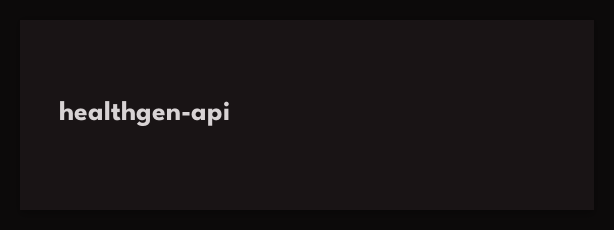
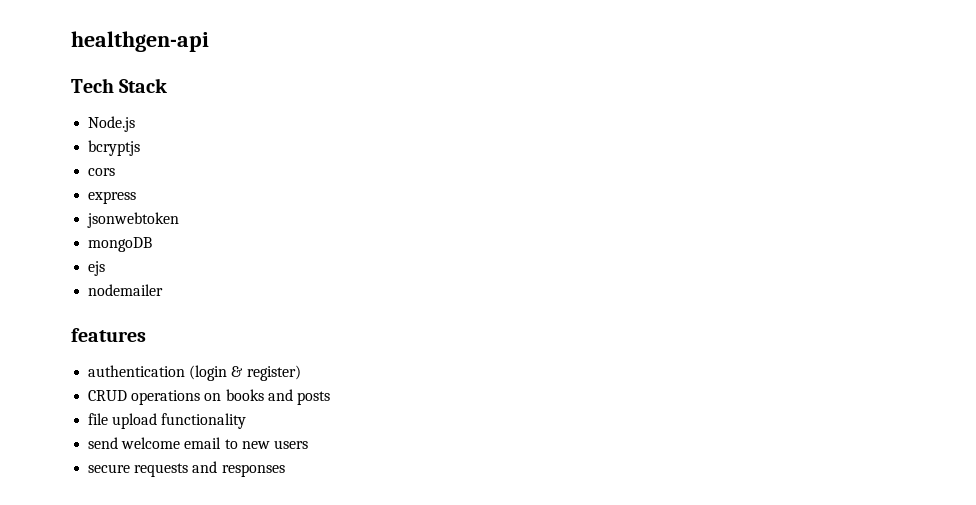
+ Tech Stack
+ Node.js
+ bcryptjs
+ cors
+ express
+ jsonwebtoken
+ mongoDB
+ ejs
+ nodemailer
+ features
+ authentication (login & register)
+ CRUD operations on books and posts
+ file upload functionality
+ send welcome email to new users
+ secure requests and responses

